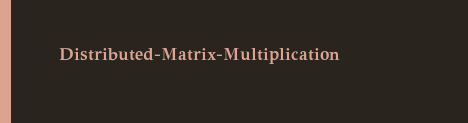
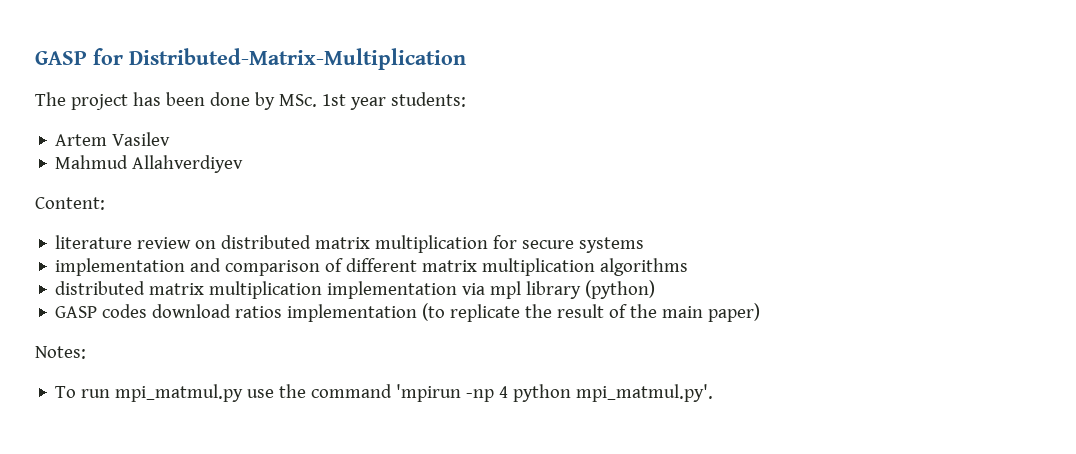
- Distributed-Matrix-Multiplication
+ GASP for Distributed-Matrix-Multiplication
+ The project has been done by MSc. 1st year students:
+ Artem Vasilev
+ Mahmud Allahverdiyev
+ Content:
+ literature review on distributed matrix multiplication for secure systems
+ implementation and comparison of different matrix multiplication algorithms
+ distributed matrix multiplication implementation via mpl library (python)
+ GASP codes download ratios implementation (to replicate the result of the main paper)
+ Notes:
+ To run mpi_matmul.py use the command 'mpirun -np 4 python mpi_matmul.py'.

